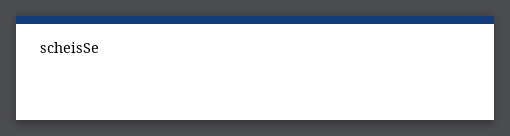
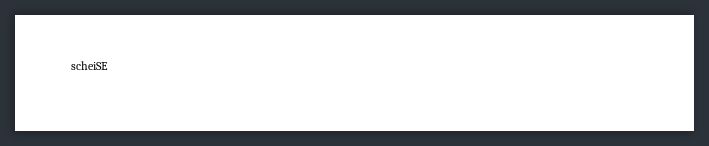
- scheisSe
+ scheiSE

